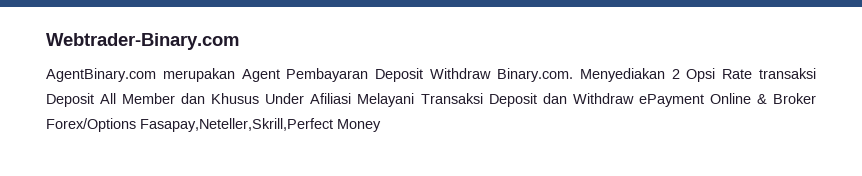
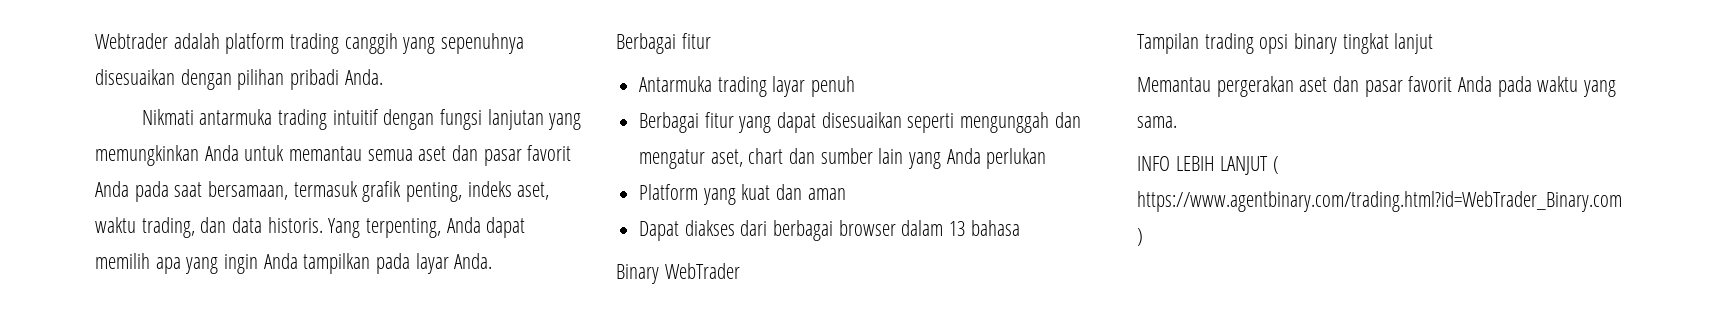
- Webtrader-Binary.com
- AgentBinary.com merupakan Agent Pembayaran Deposit Withdraw Binary.com. Menyediakan 2 Opsi Rate transaksi Deposit All Member dan Khusus Under Afiliasi Melayani Transaksi Deposit dan Withdraw ePayment Online & Broker Forex/Options Fasapay,Neteller,Skrill,Perfect Money
+ Webtrader adalah platform trading canggih yang sepenuhnya disesuaikan dengan pilihan pribadi Anda.
+ Nikmati antarmuka trading intuitif dengan fungsi lanjutan yang memungkinkan Anda untuk memantau semua aset dan pasar favorit Anda pada saat bersamaan, termasuk grafik penting, indeks aset, waktu trading, dan data historis. Yang terpenting, Anda dapat memilih apa yang ingin Anda tampilkan pada layar Anda.
+ Berbagai fitur
+ Antarmuka trading layar penuh
+ Berbagai fitur yang dapat disesuaikan seperti mengunggah dan mengatur aset, chart dan sumber lain yang Anda perlukan
+ Platform yang kuat dan aman
+ Dapat diakses dari berbagai browser dalam 13 bahasa
+ Binary WebTrader
+ Tampilan trading opsi binary tingkat lanjut
+ Memantau pergerakan aset dan pasar favorit Anda pada waktu yang sama.
+ INFO LEBIH LANJUT ( https://www.agentbinary.com/trading.html?id=WebTrader_Binary.com )

